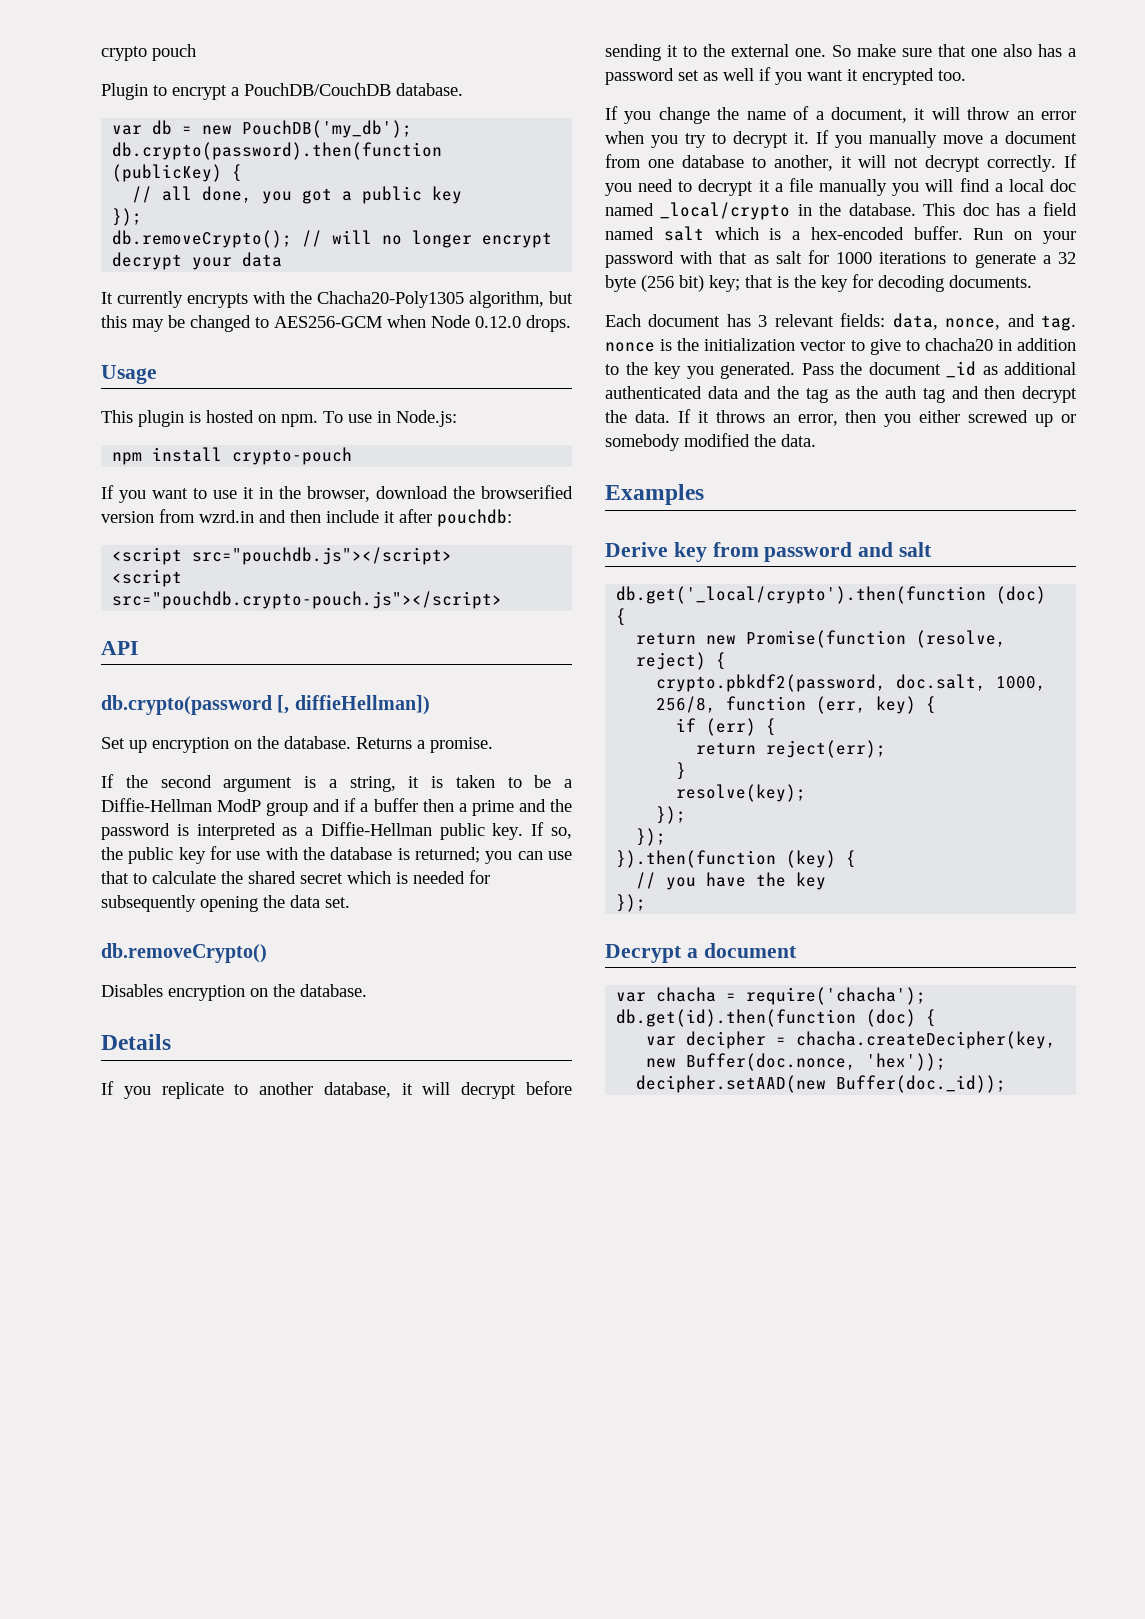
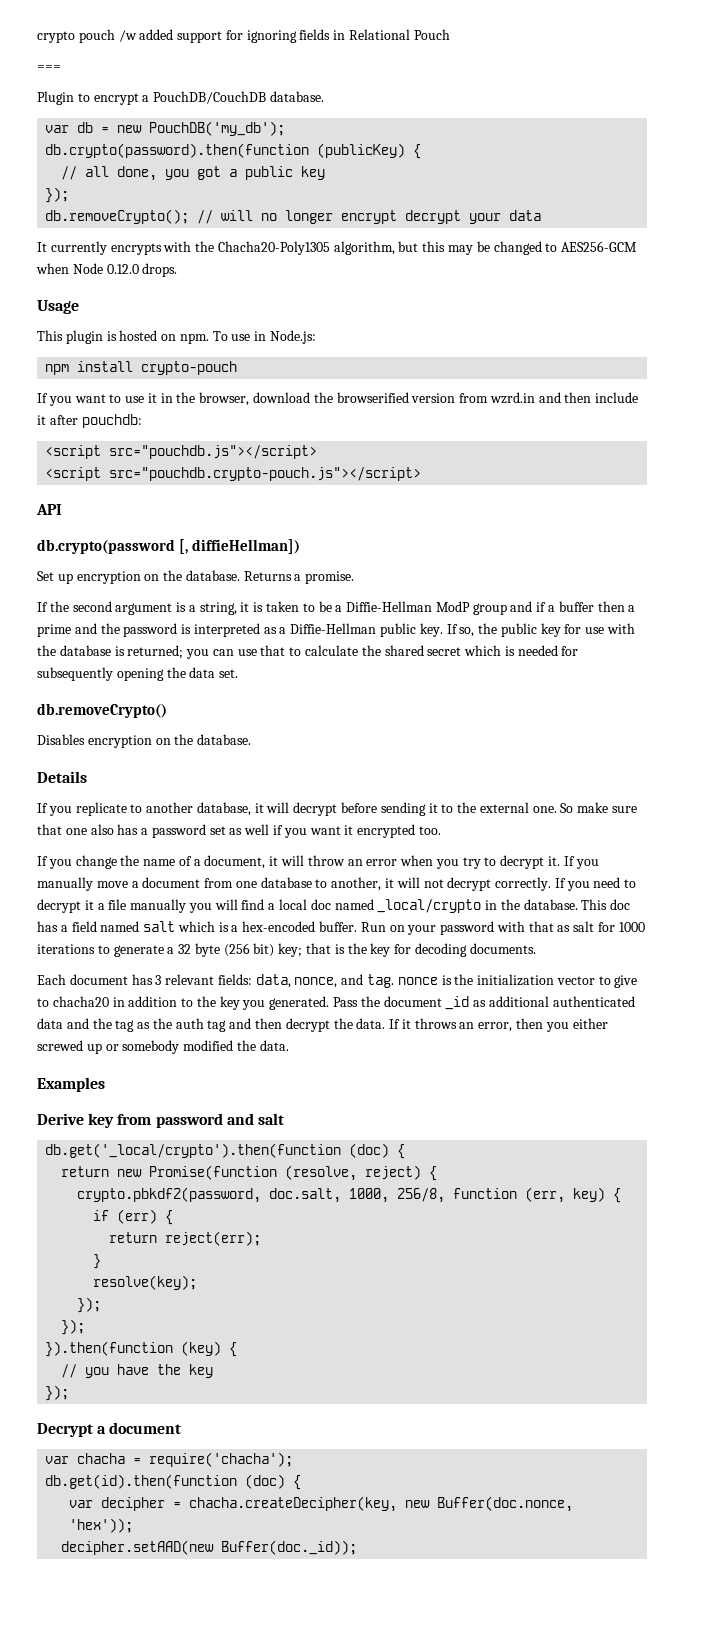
- crypto pouch
+ crypto pouch /w added support for ignoring fields in Relational Pouch
+ ===

